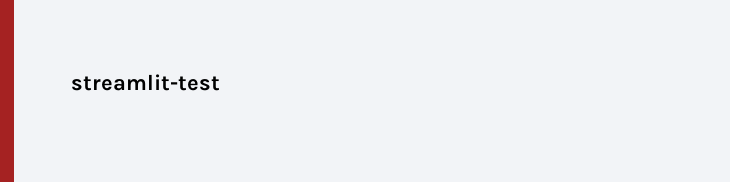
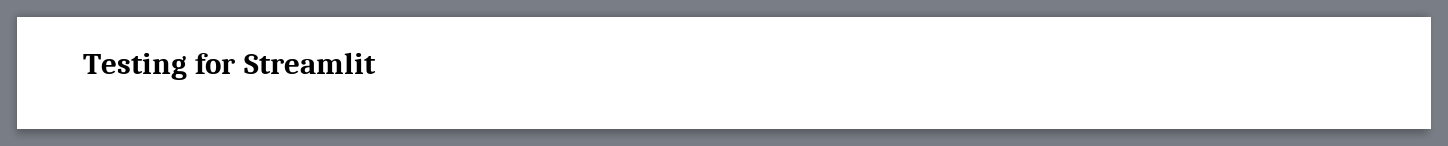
- streamlit-test
+ Testing for Streamlit

